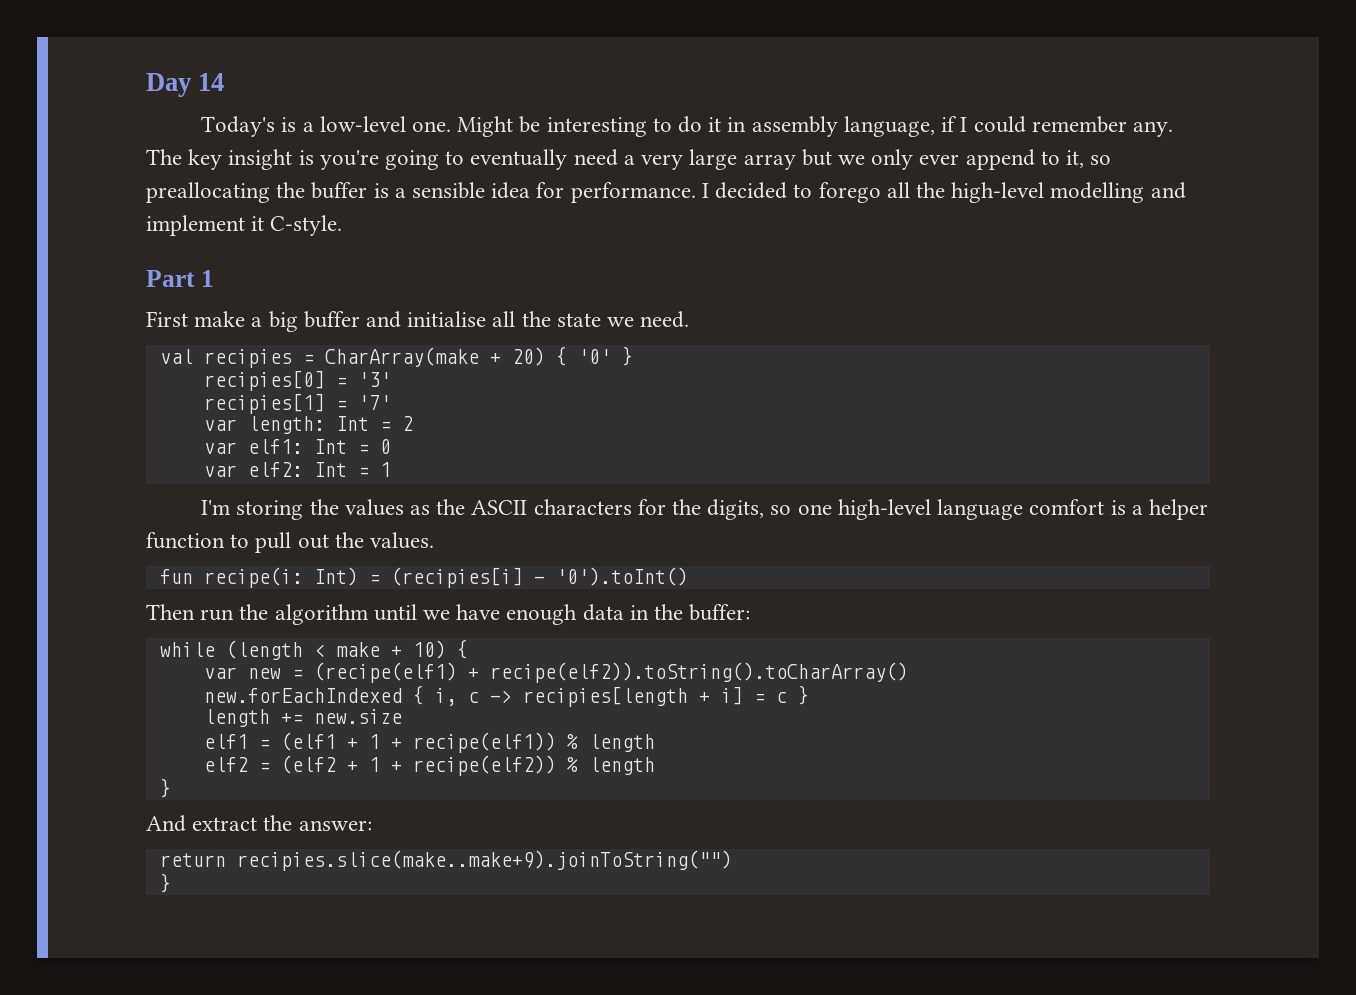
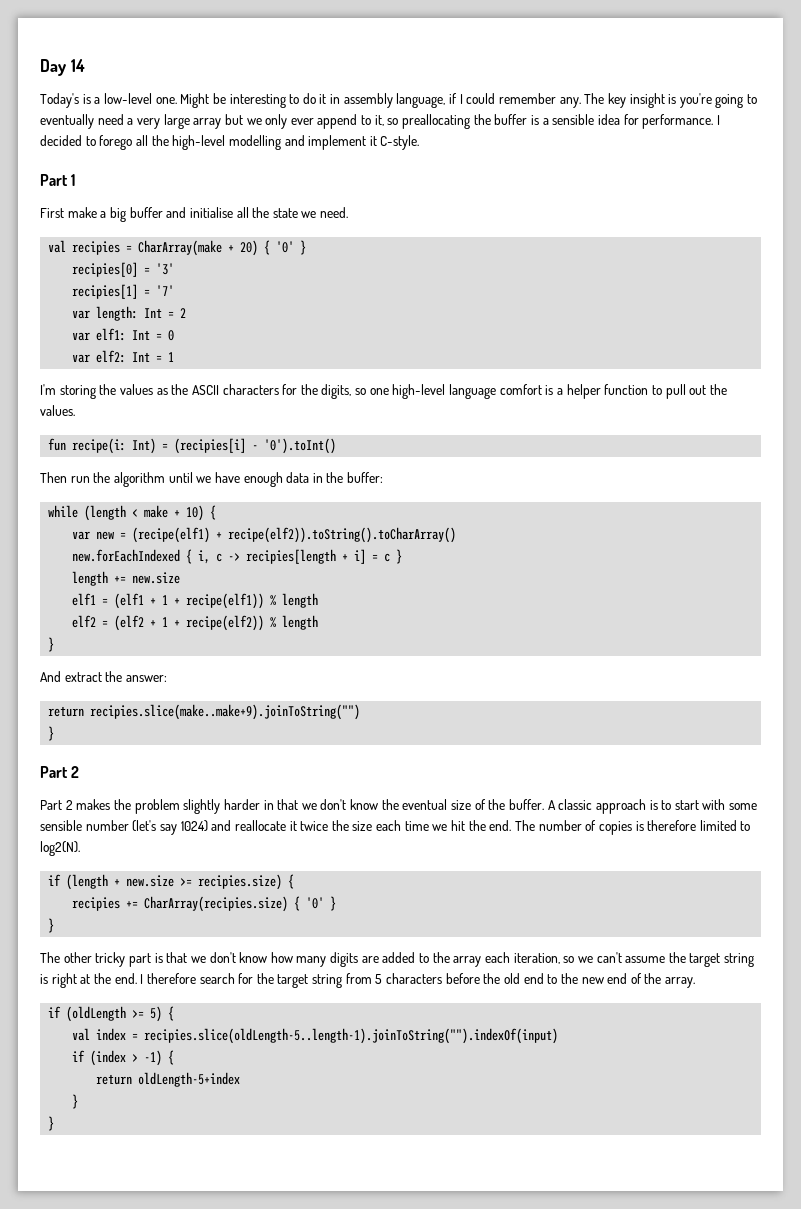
  return recipies.slice(make..make+9).joinToString("")
+ }
+ Part 2
+ Part 2 makes the problem slightly harder in that we don't know the eventual size of the buffer. A classic approach is to start with some sensible number (let's say 1024) and reallocate it twice the size each time we hit the end. The number of copies is therefore limited to log2(N).
+ if (length + new.size >= recipies.size) {
+ recipies += CharArray(recipies.size) { '0' }
+ }
+ The other tricky part is that we don't know how many digits are added to the array each iteration, so we can't assume the target string is right at the end. I therefore search for the target string from 5 characters before the old end to the new end of the array.
+ if (oldLength >= 5) {
+ val index = recipies.slice(oldLength-5..length-1).joinToString("").indexOf(input)
+ if (index > -1) {
+ return oldLength-5+index
+ }

